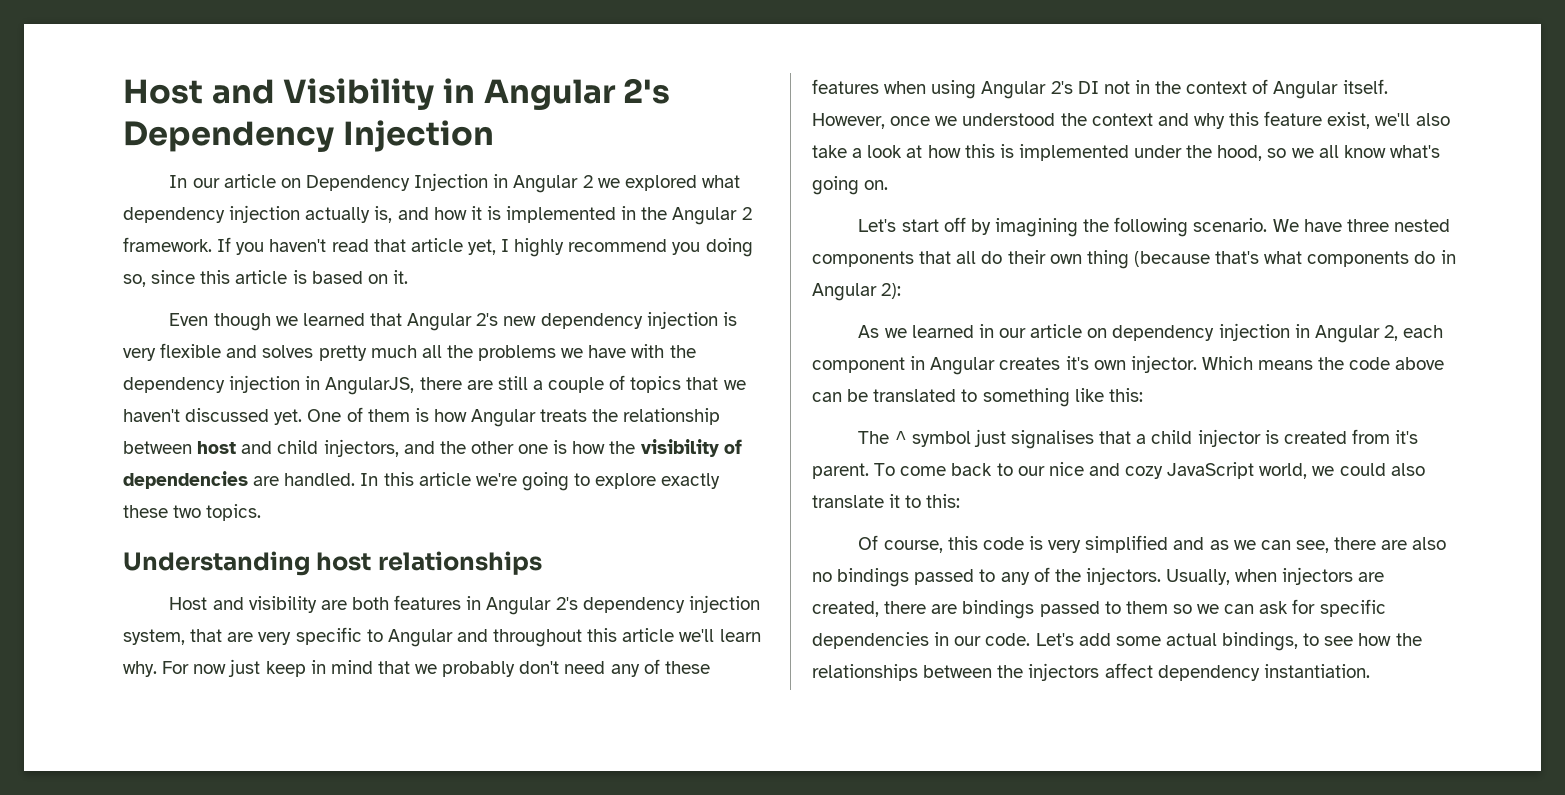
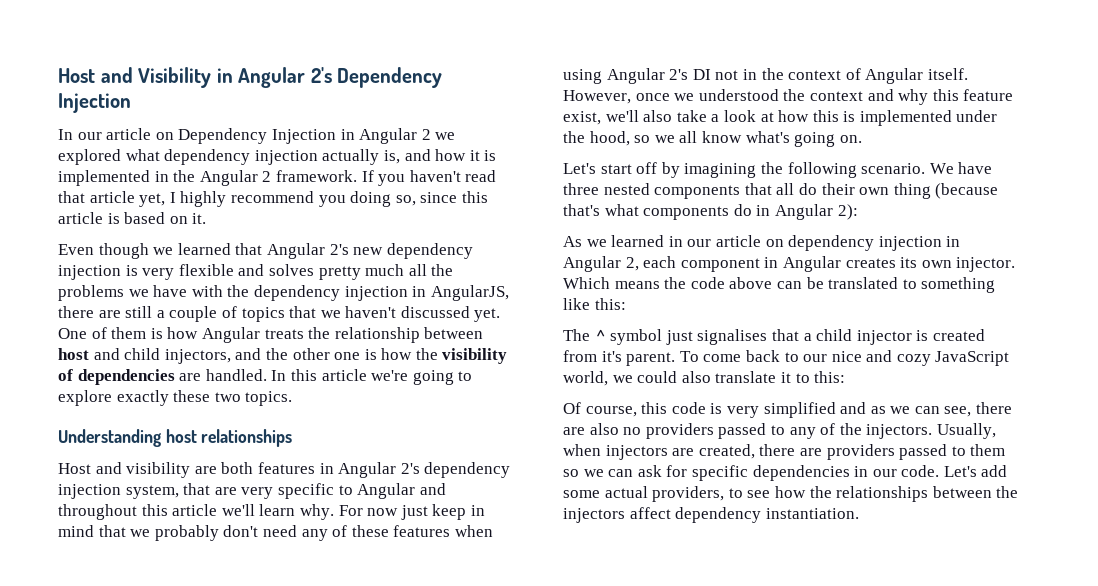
- As we learned in our article on dependency injection in Angular 2, each component in Angular creates it's own injector.
+ As we learned in our article on dependency injection in Angular 2, each component in Angular creates its own injector.
- Of course, this code is very simplified and as we can see, there are also no bindings passed to any of the injectors.
+ Of course, this code is very simplified and as we can see, there are also no providers passed to any of the injectors.
- Usually, when injectors are created, there are bindings passed to them so we can ask for specific dependencies in our code.
+ Usually, when injectors are created, there are providers passed to them so we can ask for specific dependencies in our code.
- Let's add some actual bindings, to see how the relationships between the injectors affect dependency instantiation.
+ Let's add some actual providers, to see how the relationships between the injectors affect dependency instantiation.

